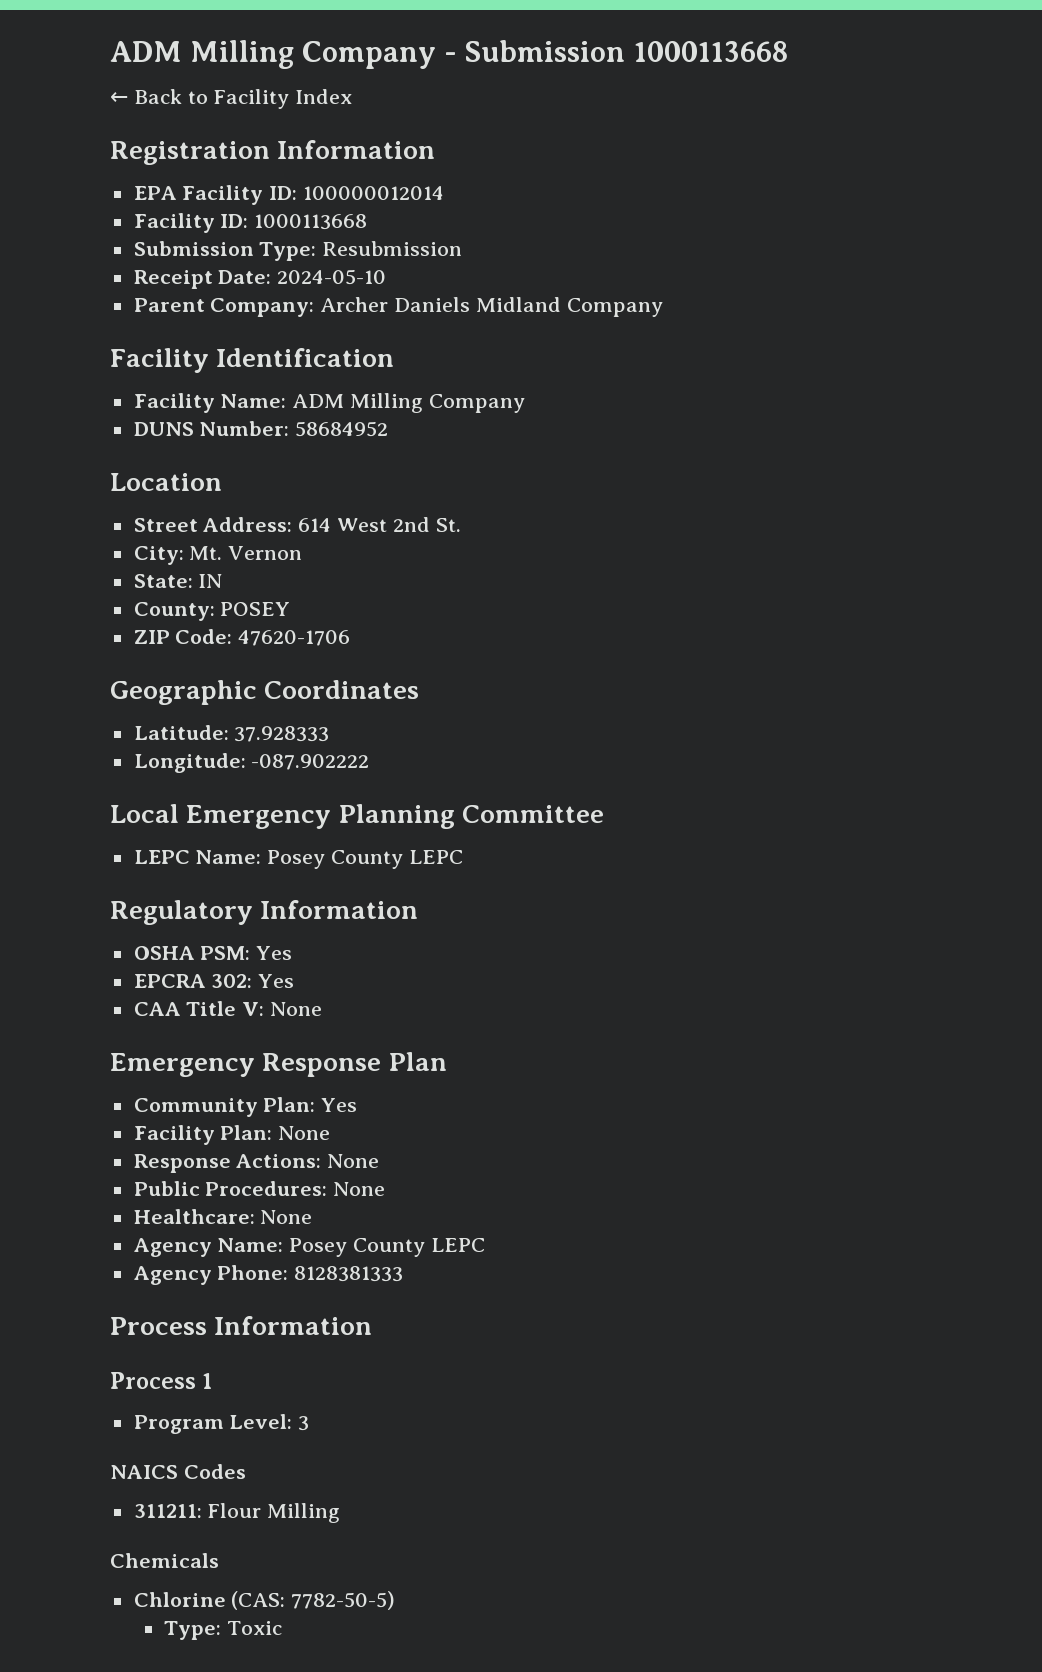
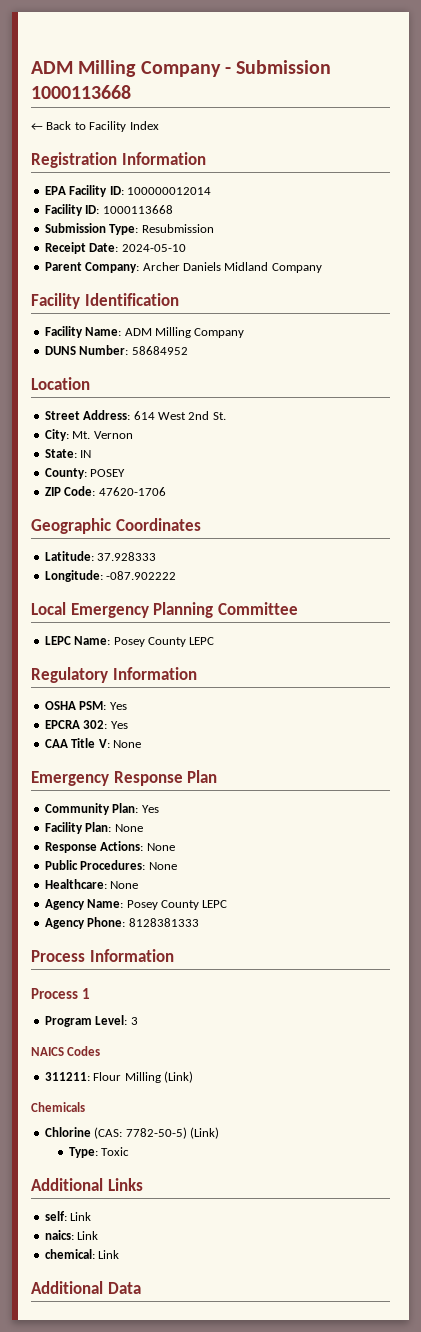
- 311211: Flour Milling
+ 311211: Flour Milling (Link)
- Chlorine (CAS: 7782-50-5)
+ Chlorine (CAS: 7782-50-5) (Link)
+ Additional Links
+ self: Link
+ naics: Link
+ chemical: Link
+ Additional Data

